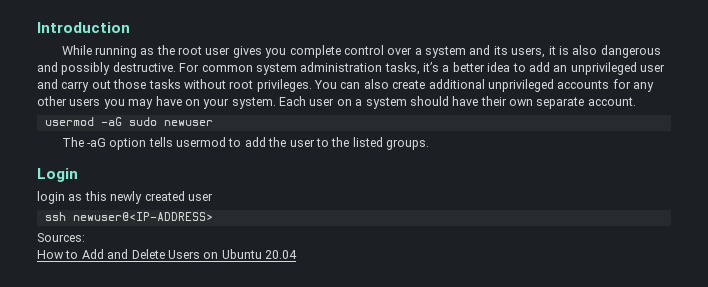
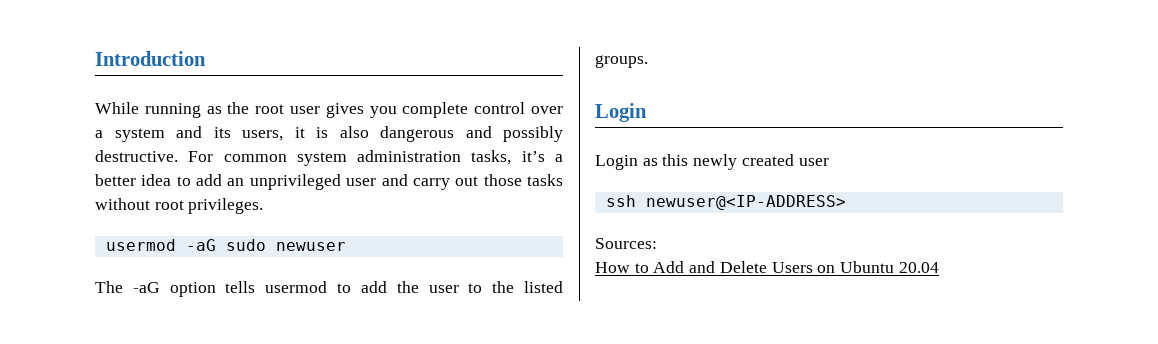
- You can also create additional unprivileged accounts for any other users you may have on your system. Each user on a system should have their own separate account.
- login as this newly created user
+ Login as this newly created user

